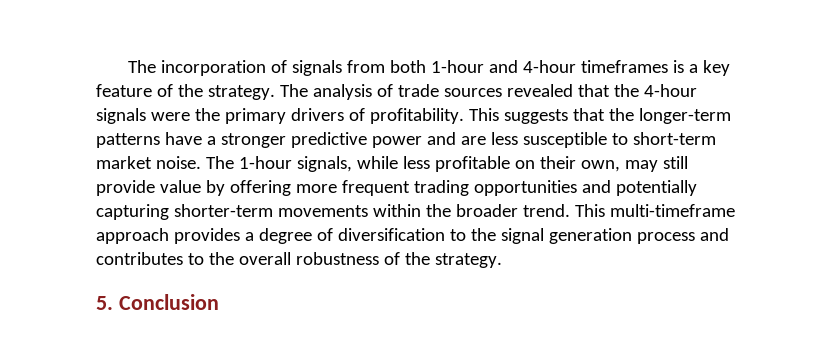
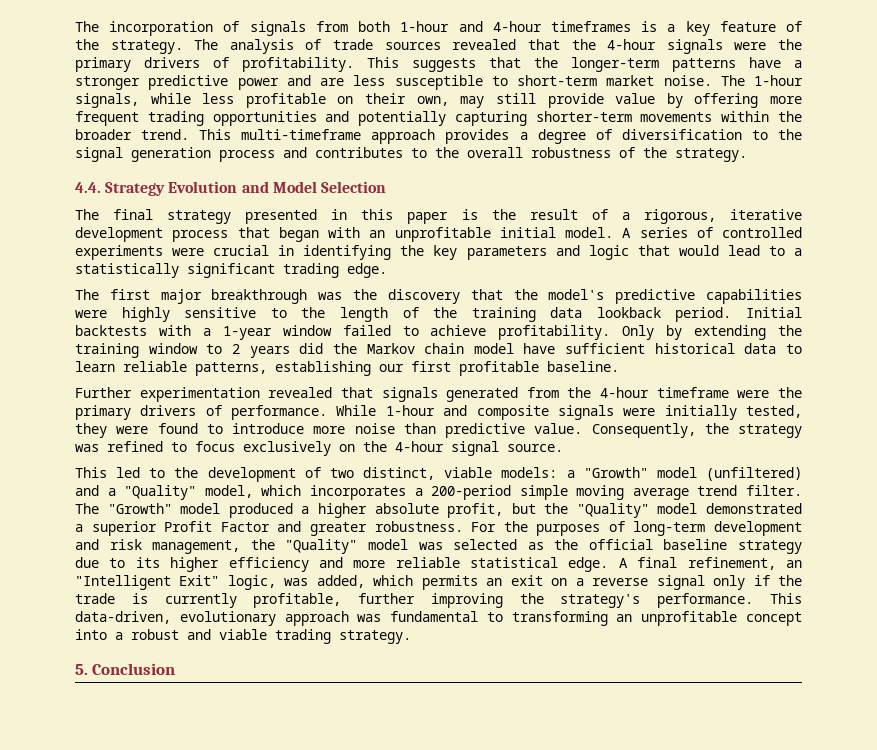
+ 4.4. Strategy Evolution and Model Selection
+ The final strategy presented in this paper is the result of a rigorous, iterative development process that began with an unprofitable initial model. A series of controlled experiments were crucial in identifying the key parameters and logic that would lead to a statistically significant trading edge.
+ The first major breakthrough was the discovery that the model's predictive capabilities were highly sensitive to the length of the training data lookback period. Initial backtests with a 1-year window failed to achieve profitability. Only by extending the training window to 2 years did the Markov chain model have sufficient historical data to learn reliable patterns, establishing our first profitable baseline.
+ Further experimentation revealed that signals generated from the 4-hour timeframe were the primary drivers of performance. While 1-hour and composite signals were initially tested, they were found to introduce more noise than predictive value. Consequently, the strategy was refined to focus exclusively on the 4-hour signal source.
+ This led to the development of two distinct, viable models: a "Growth" model (unfiltered) and a "Quality" model, which incorporates a 200-period simple moving average trend filter. The "Growth" model produced a higher absolute profit, but the "Quality" model demonstrated a superior Profit Factor and greater robustness. For the purposes of long-term development and risk management, the "Quality" model was selected as the official baseline strategy due to its higher efficiency and more reliable statistical edge. A final refinement, an "Intelligent Exit" logic, was added, which permits an exit on a reverse signal only if the trade is currently profitable, further improving the strategy's performance. This data-driven, evolutionary approach was fundamental to transforming an unprofitable concept into a robust and viable trading strategy.

